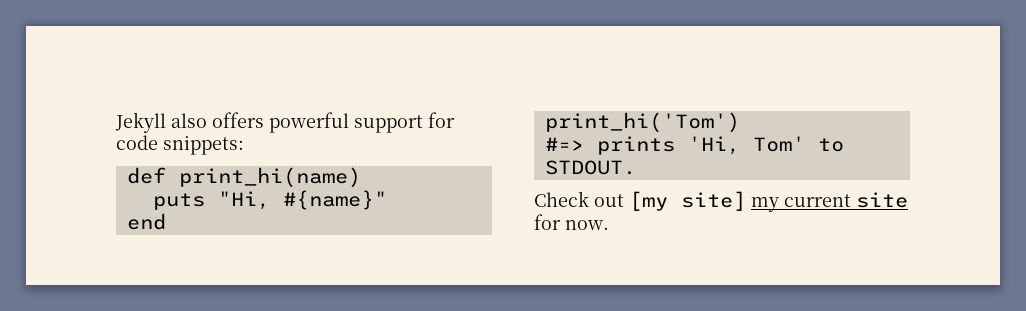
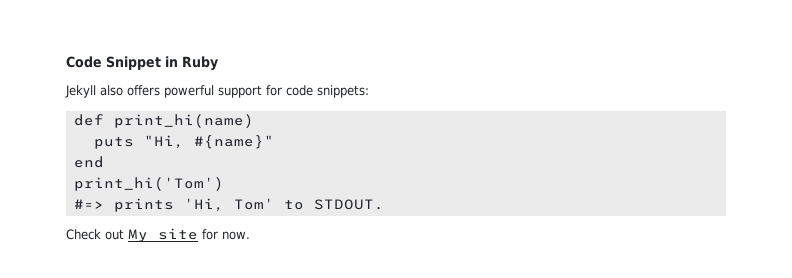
+ Code Snippet in Ruby
- Check out [my site] my current site for now.
+ Check out My site for now.

